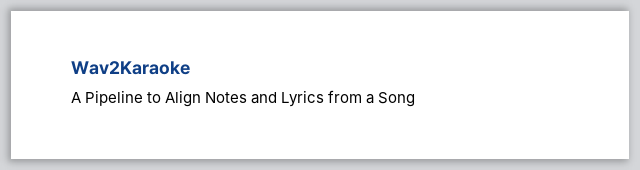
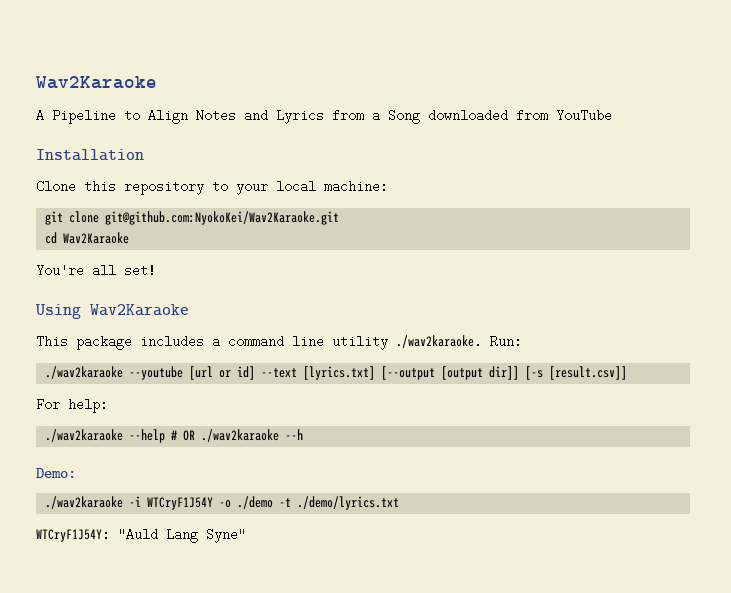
- A Pipeline to Align Notes and Lyrics from a Song
+ A Pipeline to Align Notes and Lyrics from a Song downloaded from YouTube
+ Installation
+ Clone this repository to your local machine:
+ git clone git@github.com:NyokoKei/Wav2Karaoke.git
+ cd Wav2Karaoke
+ You're all set!
+ Using Wav2Karaoke
+ This package includes a command line utility ./wav2karaoke. Run:
+ ./wav2karaoke --youtube [url or id] --text [lyrics.txt] [--output [output dir]] [-s [result.csv]]
+ For help:
+ ./wav2karaoke --help # OR ./wav2karaoke --h
+ Demo:
+ ./wav2karaoke -i WTCryF1J54Y -o ./demo -t ./demo/lyrics.txt
+ WTCryF1J54Y: "Auld Lang Syne"

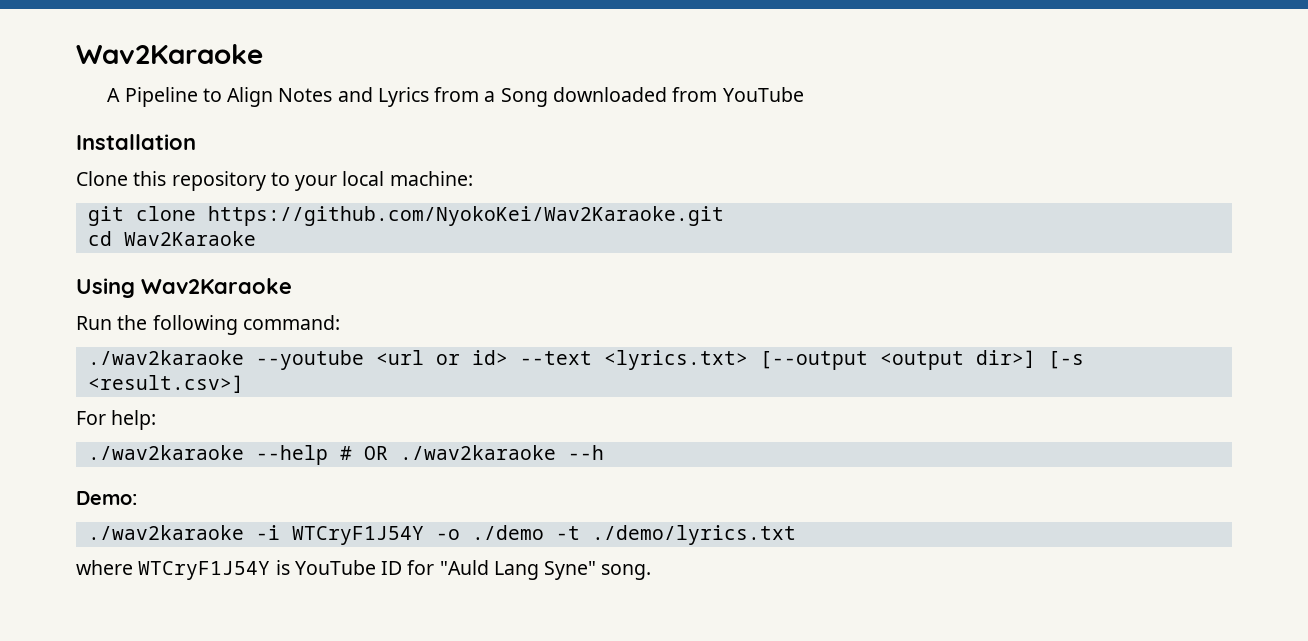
- git clone git@github.com:NyokoKei/Wav2Karaoke.git
+ git clone https://github.com/NyokoKei/Wav2Karaoke.git
- You're all set!
- This package includes a command line utility ./wav2karaoke. Run:
- ./wav2karaoke --youtube [url or id] --text [lyrics.txt] [--output [output dir]] [-s [result.csv]]
+ Run the following command:
+ ./wav2karaoke --youtube <url or id> --text <lyrics.txt> [--output <output dir>] [-s <result.csv>]
- WTCryF1J54Y: "Auld Lang Syne"
+ where WTCryF1J54Y is YouTube ID for "Auld Lang Syne" song.

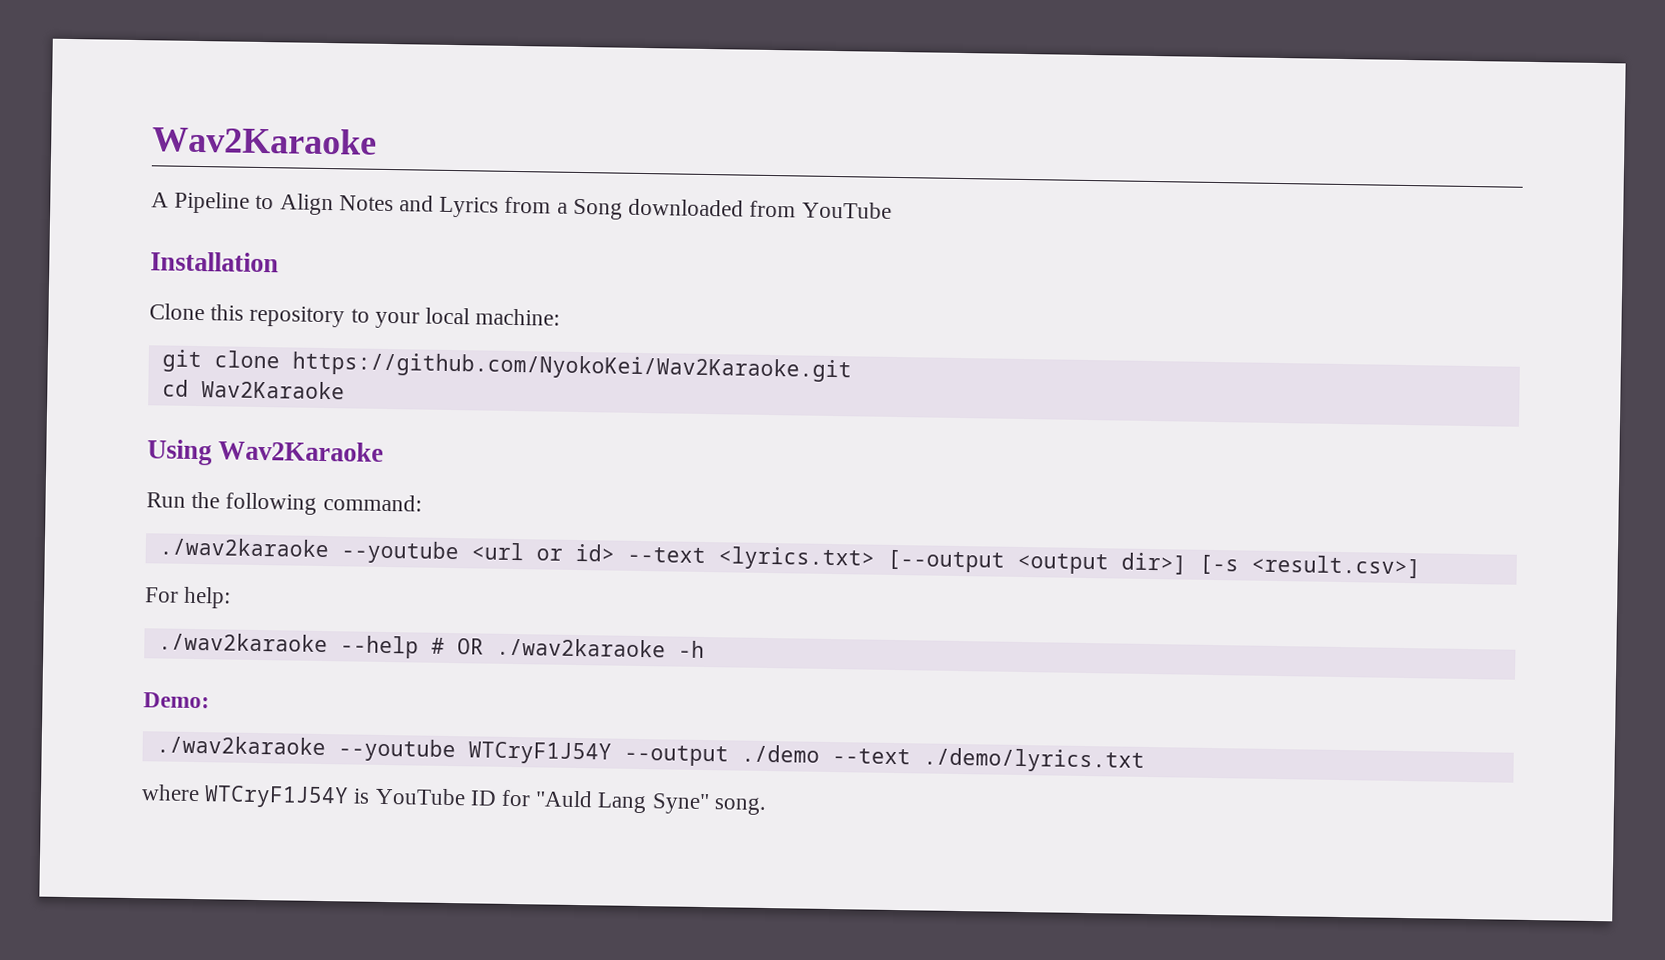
- ./wav2karaoke --help # OR ./wav2karaoke --h
+ ./wav2karaoke --help # OR ./wav2karaoke -h
- ./wav2karaoke -i WTCryF1J54Y -o ./demo -t ./demo/lyrics.txt
+ ./wav2karaoke --youtube WTCryF1J54Y --output ./demo --text ./demo/lyrics.txt

